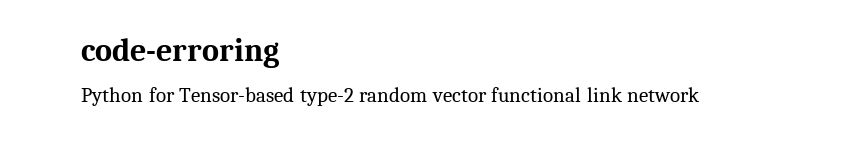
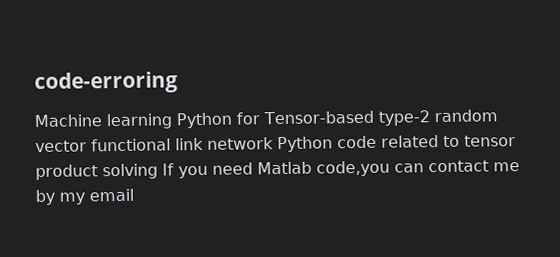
- Python for Tensor-based type-2 random vector functional link network
+ Machine learning Python for Tensor-based type-2 random vector functional link network Python code related to tensor product solving If you need Matlab code,you can contact me by my email

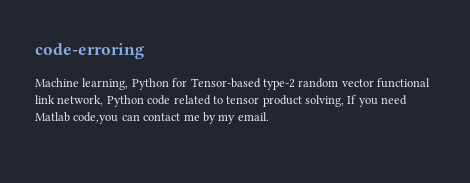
- Machine learning Python for Tensor-based type-2 random vector functional link network Python code related to tensor product solving If you need Matlab code,you can contact me by my email
+ Machine learning, Python for Tensor-based type-2 random vector functional link network, Python code related to tensor product solving, If you need Matlab code,you can contact me by my email.

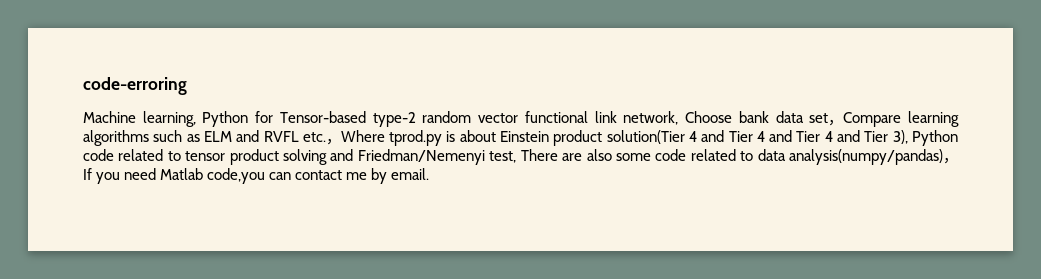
- Machine learning, Python for Tensor-based type-2 random vector functional link network, Python code related to tensor product solving, If you need Matlab code,you can contact me by my email.
+ Machine learning, Python for Tensor-based type-2 random vector functional link network, Choose bank data set，Compare learning algorithms such as ELM and RVFL etc.，Where tprod.py is about Einstein product solution(Tier 4 and Tier 4 and Tier 4 and Tier 3), Python code related to tensor product solving and Friedman/Nemenyi test, There are also some code related to data analysis(numpy/pandas)，If you need Matlab code,you can contact me by email.

